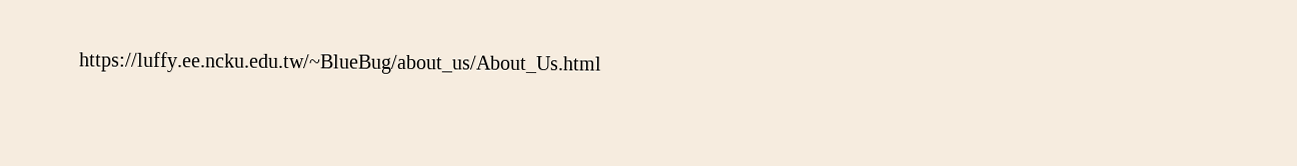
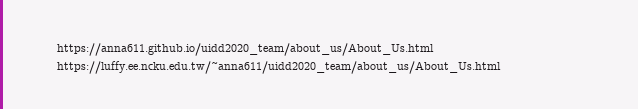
- https://luffy.ee.ncku.edu.tw/~BlueBug/about_us/About_Us.html
+ https://anna611.github.io/uidd2020_team/about_us/About_Us.html https://luffy.ee.ncku.edu.tw/~anna611/uidd2020_team/about_us/About_Us.html

